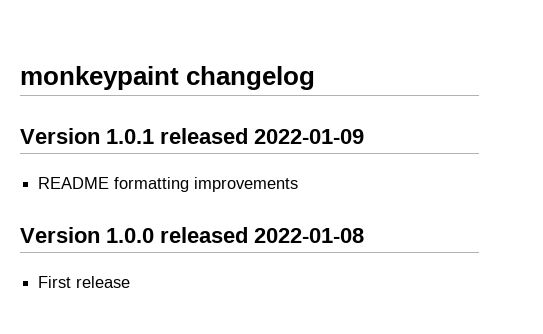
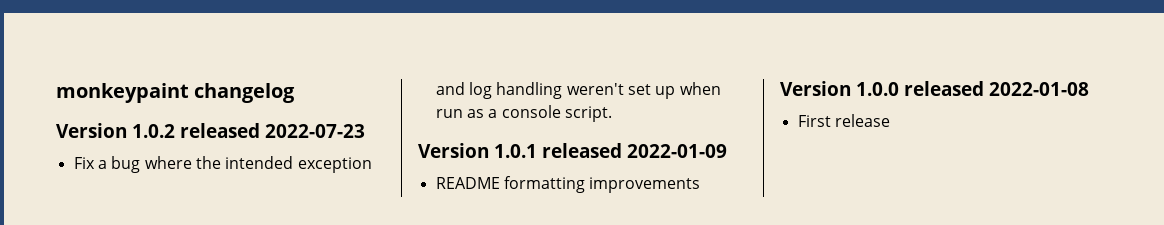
+ Version 1.0.2 released 2022-07-23
+ Fix a bug where the intended exception and log handling weren't set up when run as a console script.

